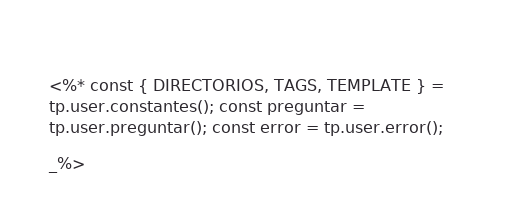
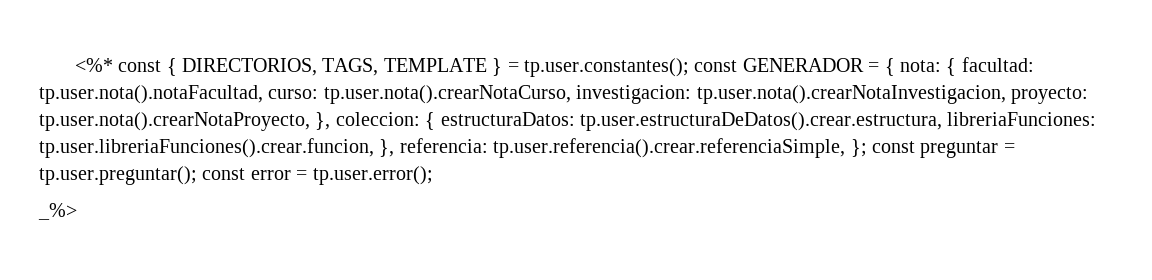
- <%* const { DIRECTORIOS, TAGS, TEMPLATE } = tp.user.constantes(); const preguntar = tp.user.preguntar(); const error = tp.user.error();
+ <%* const { DIRECTORIOS, TAGS, TEMPLATE } = tp.user.constantes(); const GENERADOR = { nota: { facultad: tp.user.nota().notaFacultad, curso: tp.user.nota().crearNotaCurso, investigacion: tp.user.nota().crearNotaInvestigacion, proyecto: tp.user.nota().crearNotaProyecto, }, coleccion: { estructuraDatos: tp.user.estructuraDeDatos().crear.estructura, libreriaFunciones: tp.user.libreriaFunciones().crear.funcion, }, referencia: tp.user.referencia().crear.referenciaSimple, }; const preguntar = tp.user.preguntar(); const error = tp.user.error();

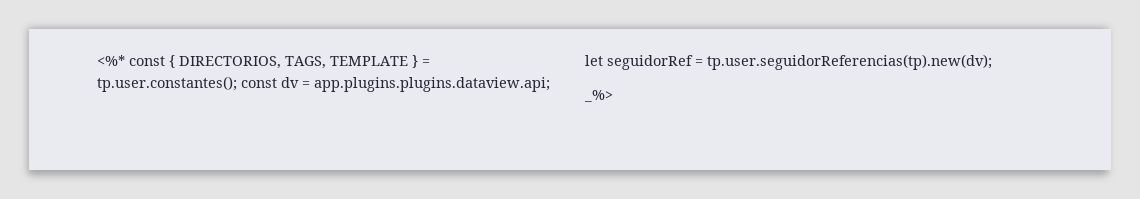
- <%* const { DIRECTORIOS, TAGS, TEMPLATE } = tp.user.constantes(); const GENERADOR = { nota: { facultad: tp.user.nota().notaFacultad, curso: tp.user.nota().crearNotaCurso, investigacion: tp.user.nota().crearNotaInvestigacion, proyecto: tp.user.nota().crearNotaProyecto, }, coleccion: { estructuraDatos: tp.user.estructuraDeDatos().crear.estructura, libreriaFunciones: tp.user.libreriaFunciones().crear.funcion, }, referencia: tp.user.referencia().crear.referenciaSimple, }; const preguntar = tp.user.preguntar(); const error = tp.user.error();
+ <%* const { DIRECTORIOS, TAGS, TEMPLATE } = tp.user.constantes(); const dv = app.plugins.plugins.dataview.api; let seguidorRef = tp.user.seguidorReferencias(tp).new(dv);

